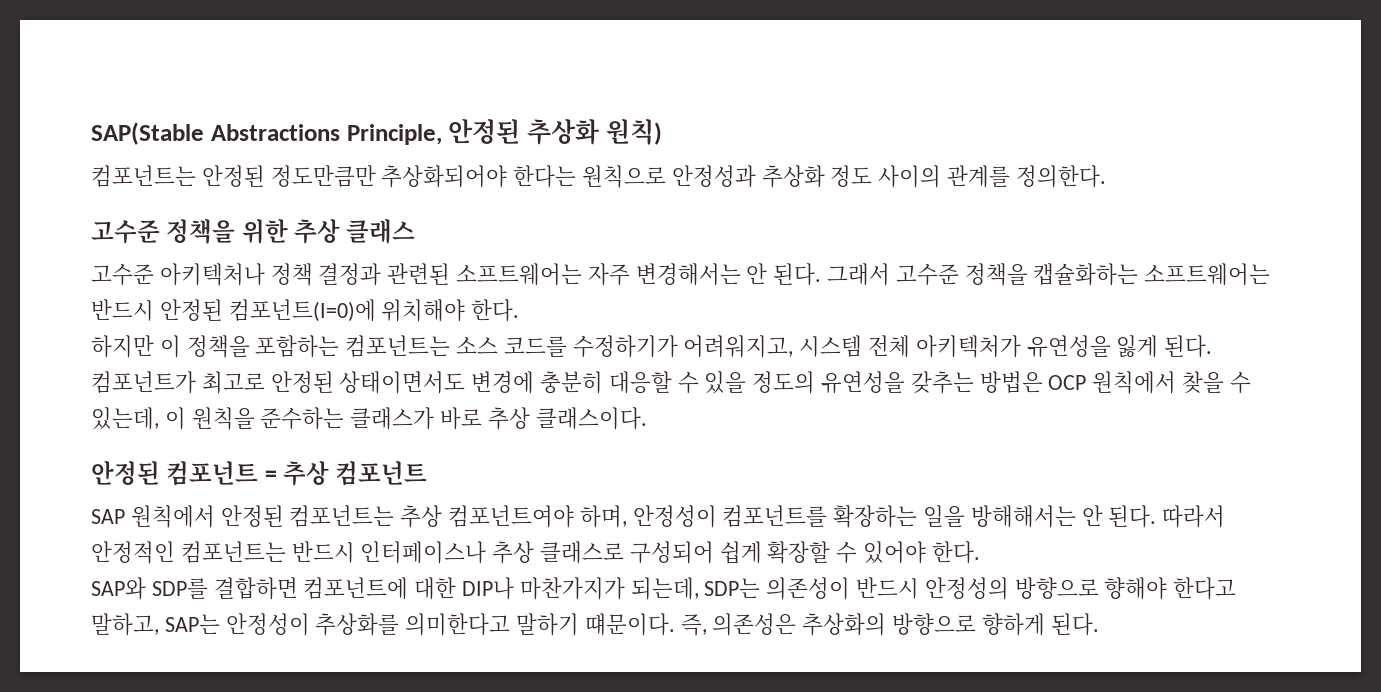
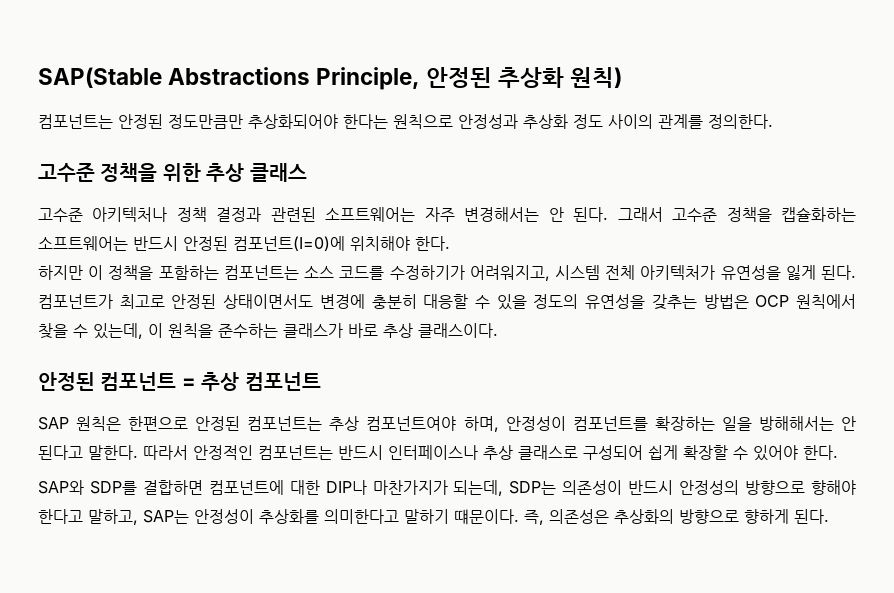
- SAP 원칙에서 안정된 컴포넌트는 추상 컴포넌트여야 하며, 안정성이 컴포넌트를 확장하는 일을 방해해서는 안 된다.
+ SAP 원칙은 한편으로 안정된 컴포넌트는 추상 컴포넌트여야 하며, 안정성이 컴포넌트를 확장하는 일을 방해해서는 안 된다고 말한다.

